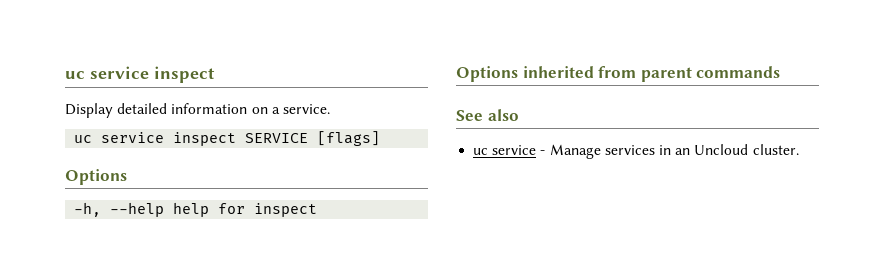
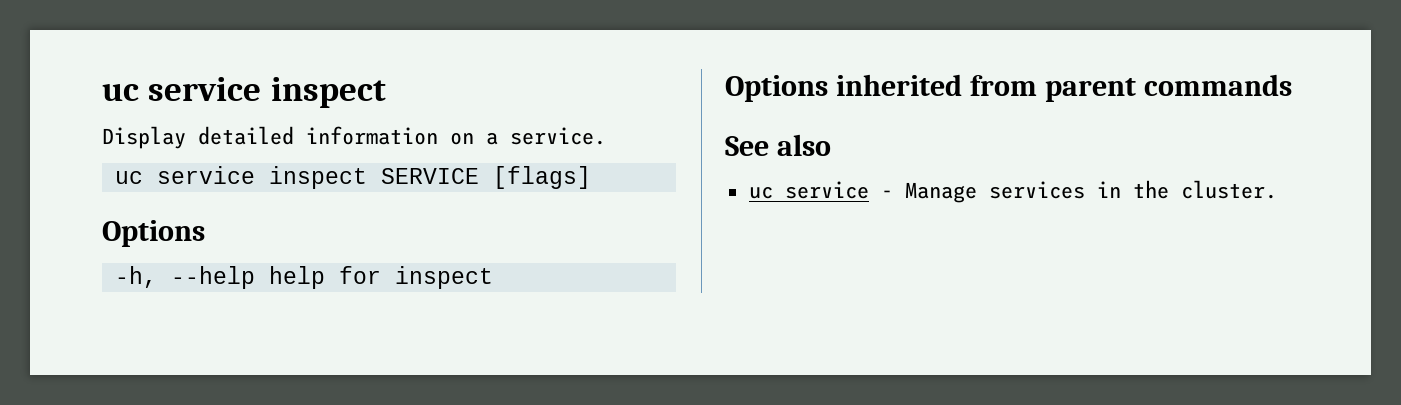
- uc service - Manage services in an Uncloud cluster.
+ uc service - Manage services in the cluster.

